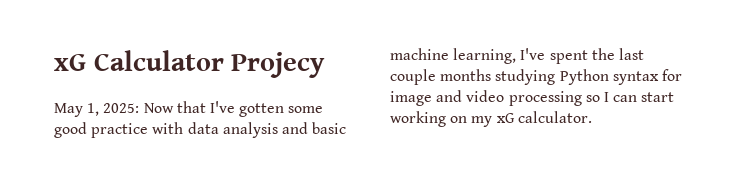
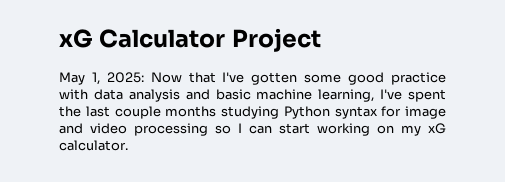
- xG Calculator Projecy
+ xG Calculator Project

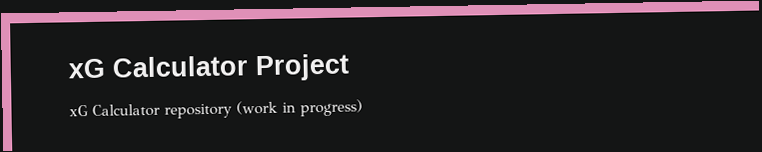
- May 1, 2025: Now that I've gotten some good practice with data analysis and basic machine learning, I've spent the last couple months studying Python syntax for image and video processing so I can start working on my xG calculator.
+ xG Calculator repository (work in progress)

